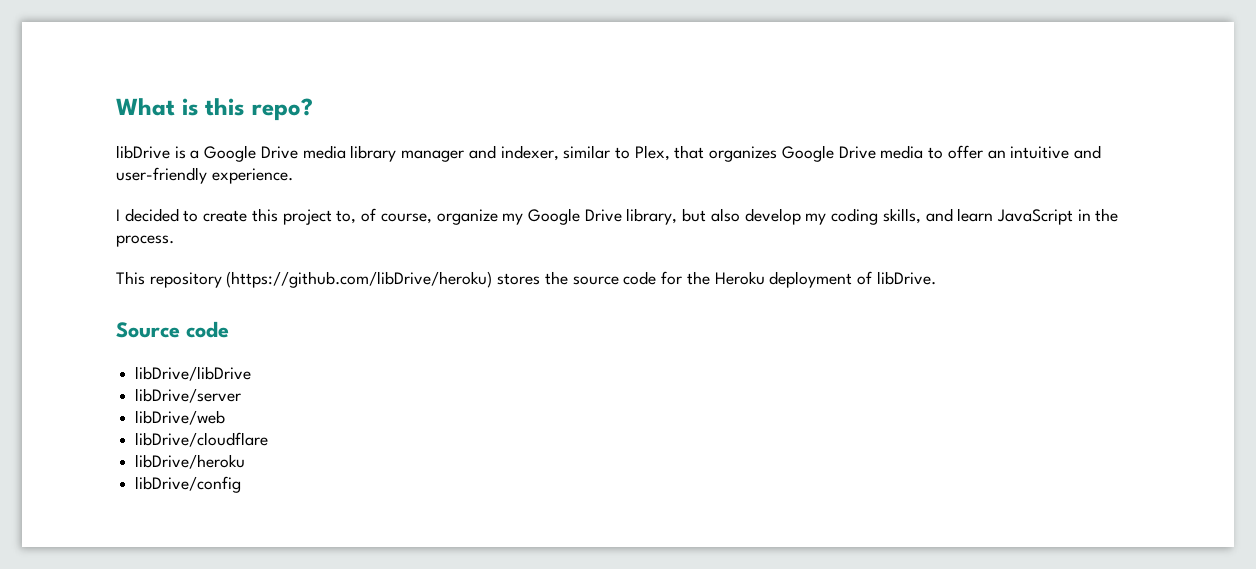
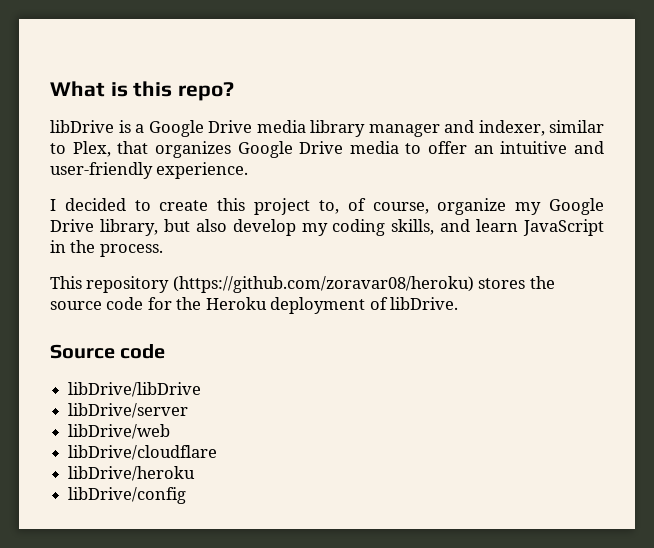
- This repository (https://github.com/libDrive/heroku) stores the source code for the Heroku deployment of libDrive.
+ This repository (https://github.com/zoravar08/heroku) stores the source code for the Heroku deployment of libDrive.

